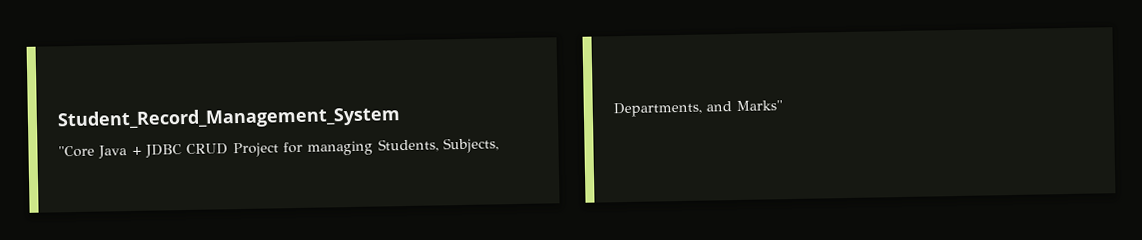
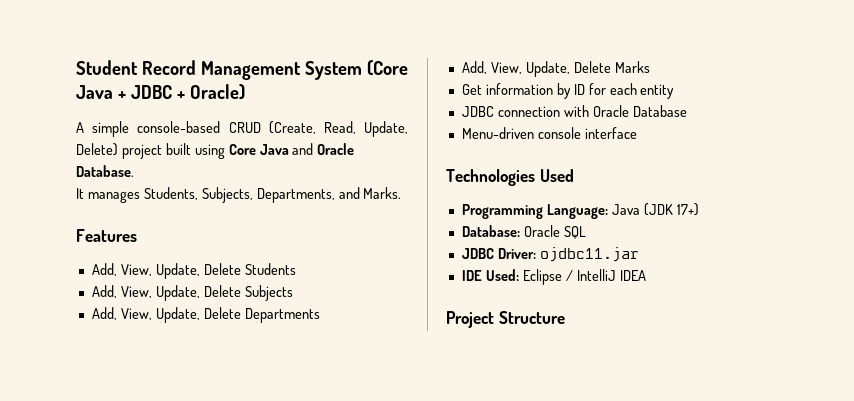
- Student_Record_Management_System
- "Core Java + JDBC CRUD Project for managing Students, Subjects, Departments, and Marks"
+ Student Record Management System (Core Java + JDBC + Oracle)
+ A simple console-based CRUD (Create, Read, Update, Delete) project built using Core Java and Oracle Database.
+ It manages Students, Subjects, Departments, and Marks.
+ Features
+ Add, View, Update, Delete Students
+ Add, View, Update, Delete Subjects
+ Add, View, Update, Delete Departments
+ Add, View, Update, Delete Marks
+ Get information by ID for each entity
+ JDBC connection with Oracle Database
+ Menu-driven console interface
+ Technologies Used
+ Programming Language: Java (JDK 17+)
+ Database: Oracle SQL
+ JDBC Driver: ojdbc11.jar
+ IDE Used: Eclipse / IntelliJ IDEA
+ Project Structure

